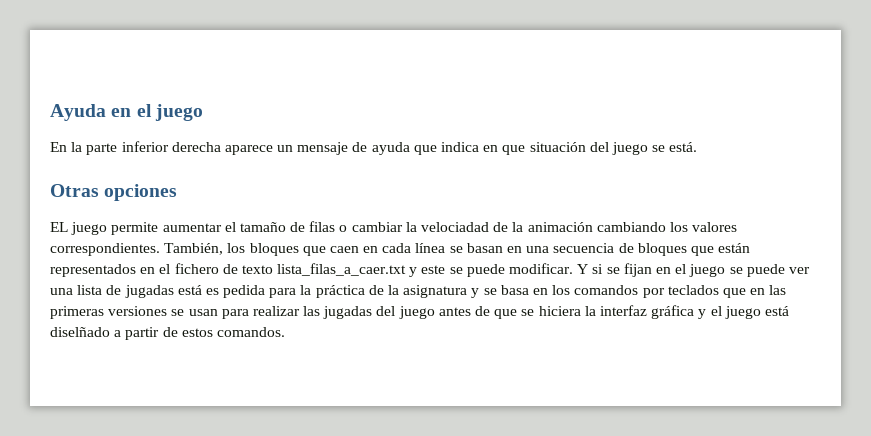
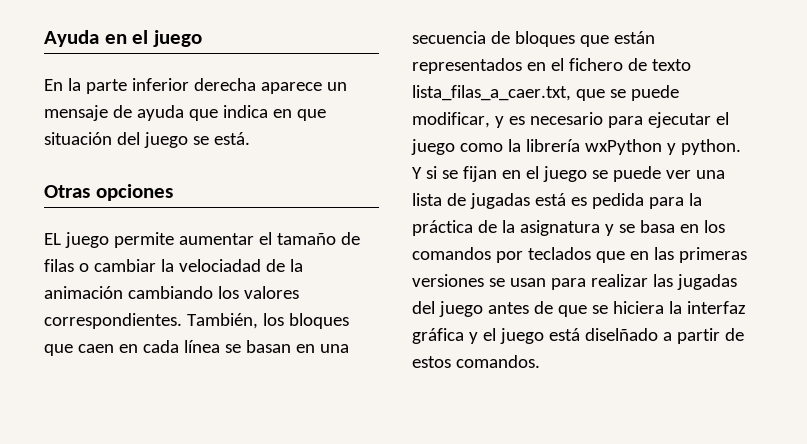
- También, los bloques que caen en cada línea se basan en una secuencia de bloques que están representados en el fichero de texto lista_filas_a_caer.txt y este se puede modificar.
+ También, los bloques que caen en cada línea se basan en una secuencia de bloques que están representados en el fichero de texto lista_filas_a_caer.txt, que se puede modificar, y es necesario para ejecutar el juego como la librería wxPython y python.

